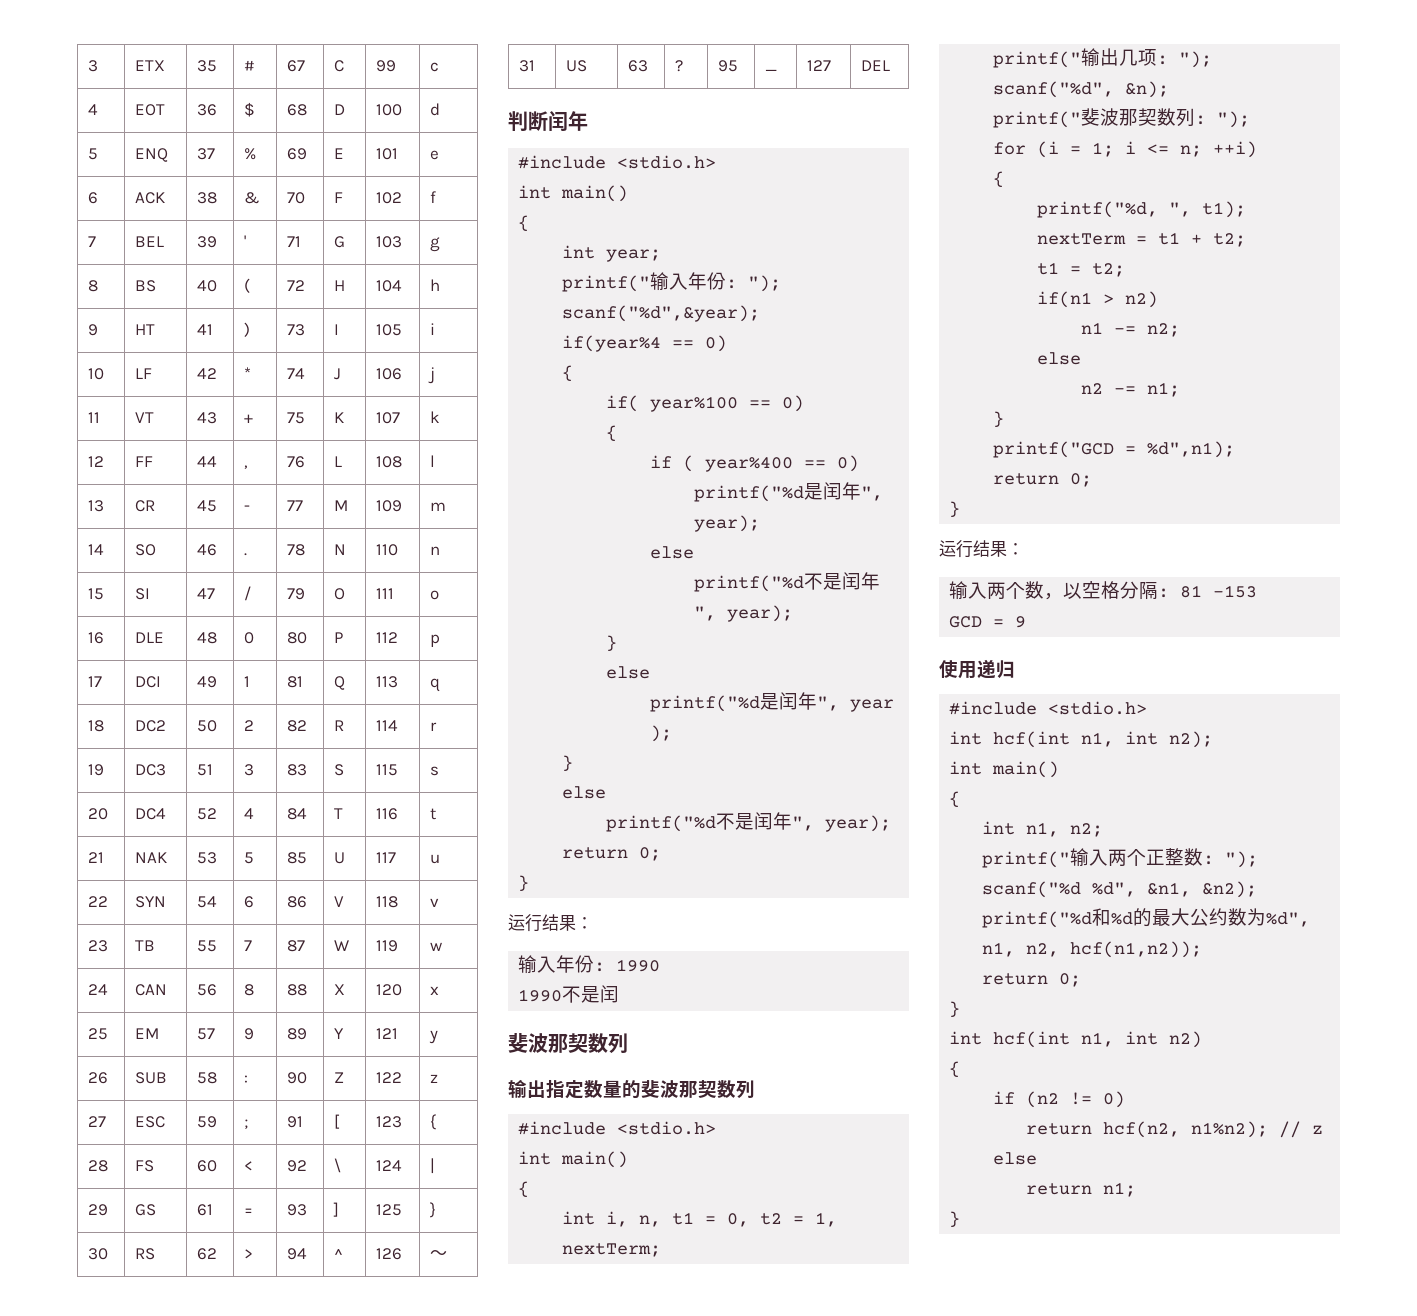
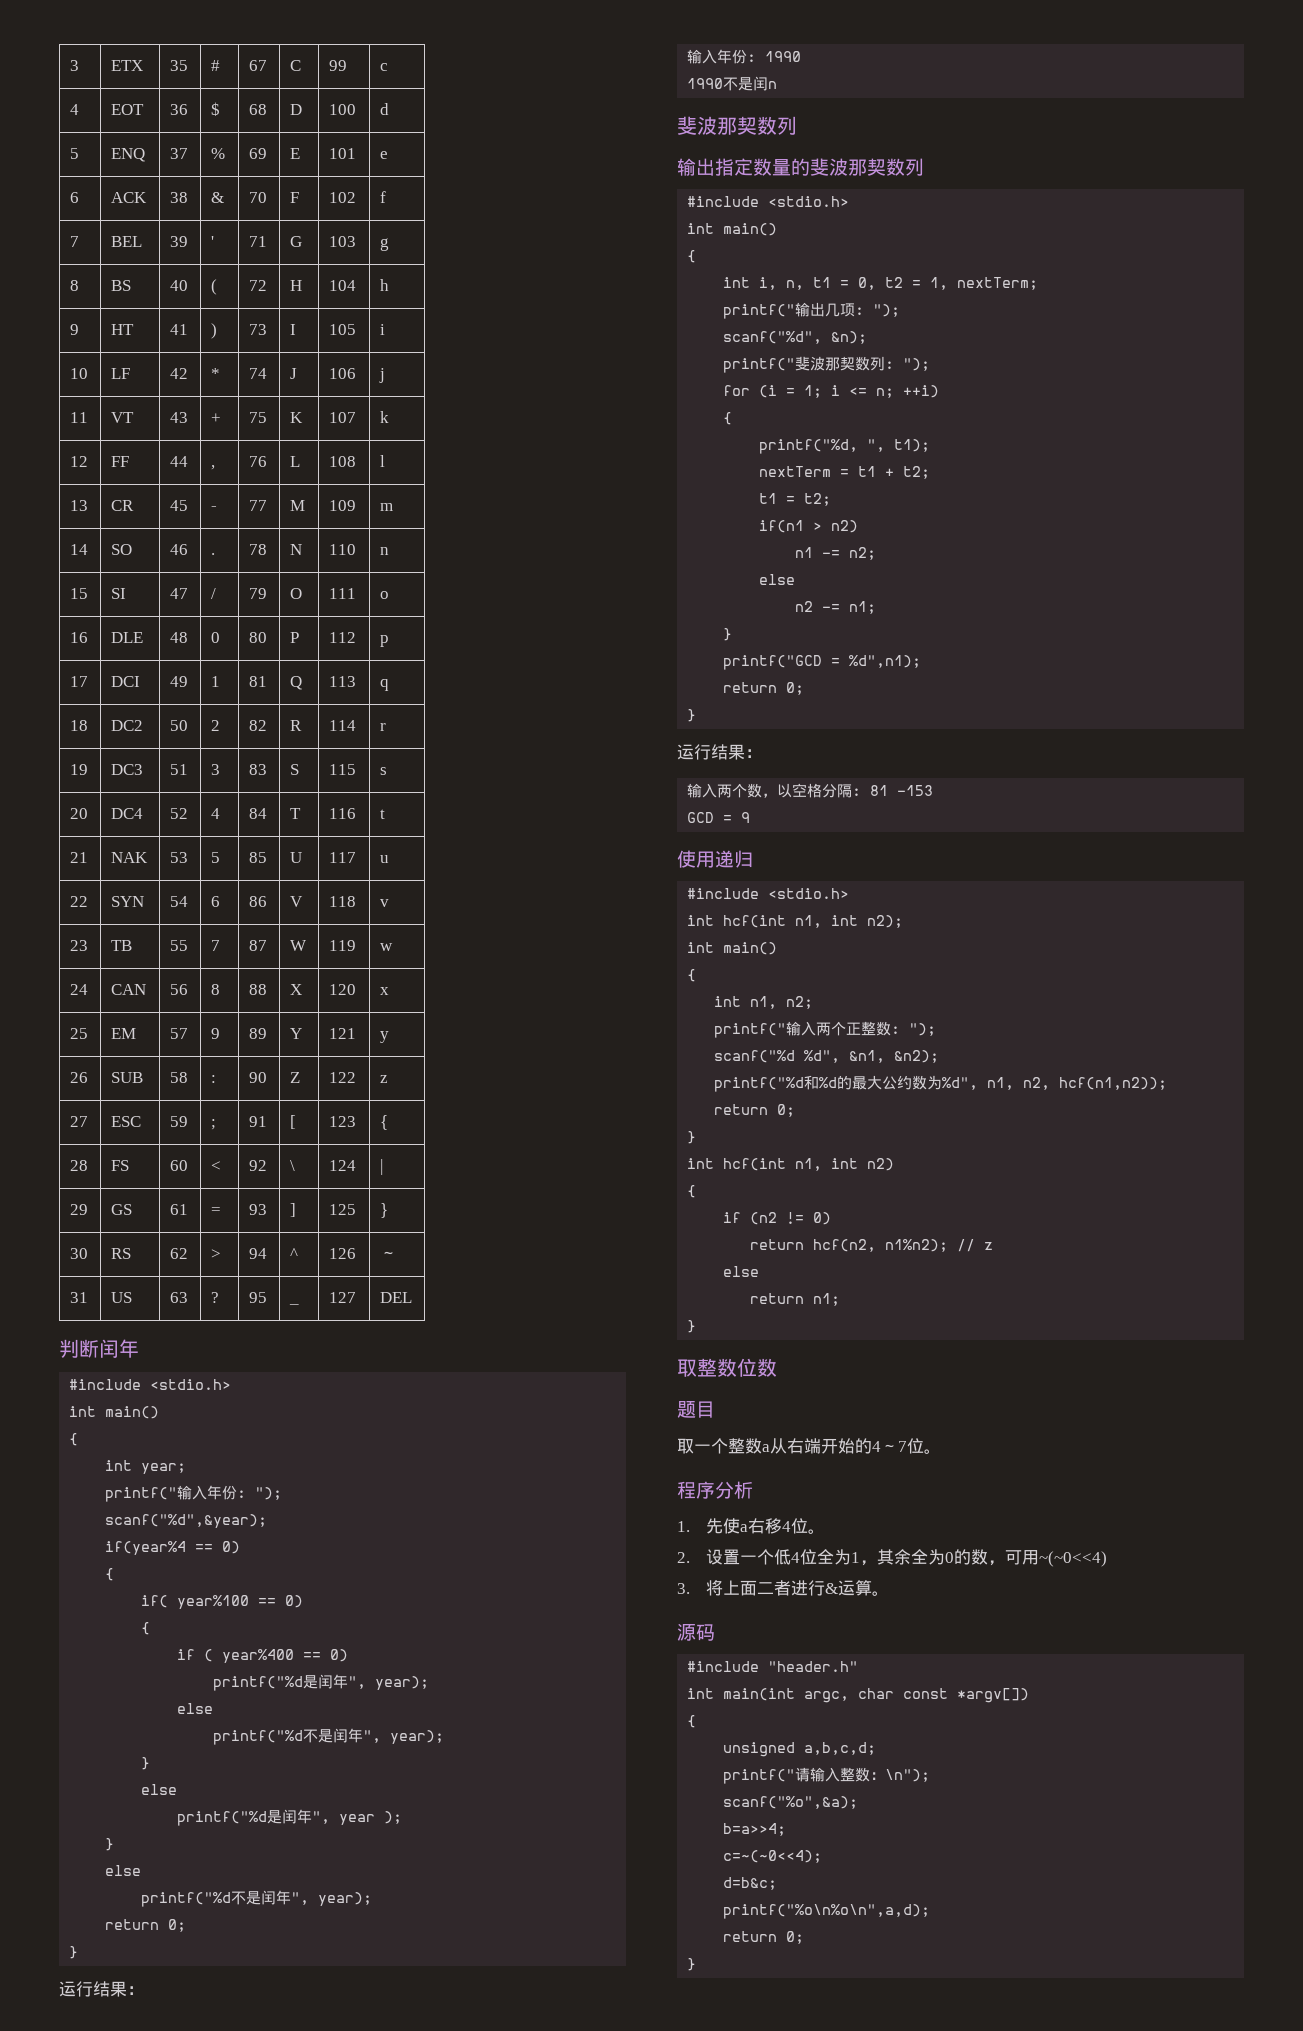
- 1990不是闰
+ 1990不是闰n
+ 取整数位数
+ 题目
+ 取一个整数a从右端开始的4～7位。
+ 程序分析
+ 1.先使a右移4位。
+ 2.设置一个低4位全为1，其余全为0的数，可用~(~0<<4)
+ 3.将上面二者进行&运算。
+ 源码
+ #include "header.h"
+ int main(int argc, char const *argv[])
+ {
+ unsigned a,b,c,d;
+ printf("请输入整数：\n");
+ scanf("%o",&a);
+ b=a>>4;
+ c=~(~0<<4);
+ d=b&c;
+ printf("%o\n%o\n",a,d);
+ return 0;
+ }

